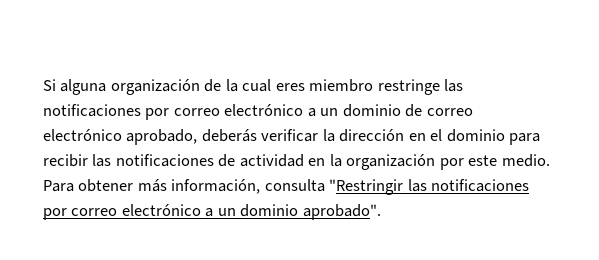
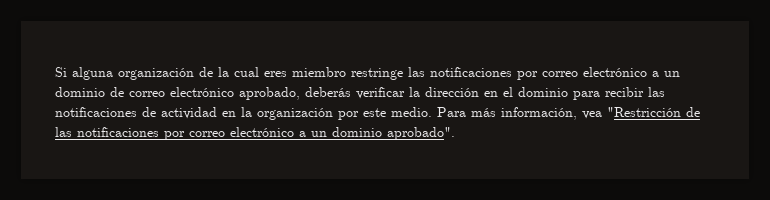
- Para obtener más información, consulta "Restringir las notificaciones por correo electrónico a un dominio aprobado".
+ Para más información, vea "Restricción de las notificaciones por correo electrónico a un dominio aprobado".

